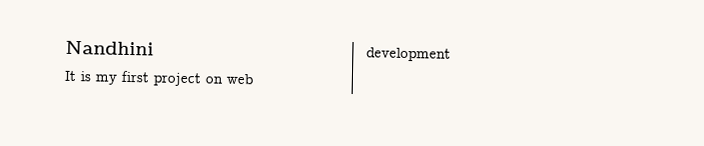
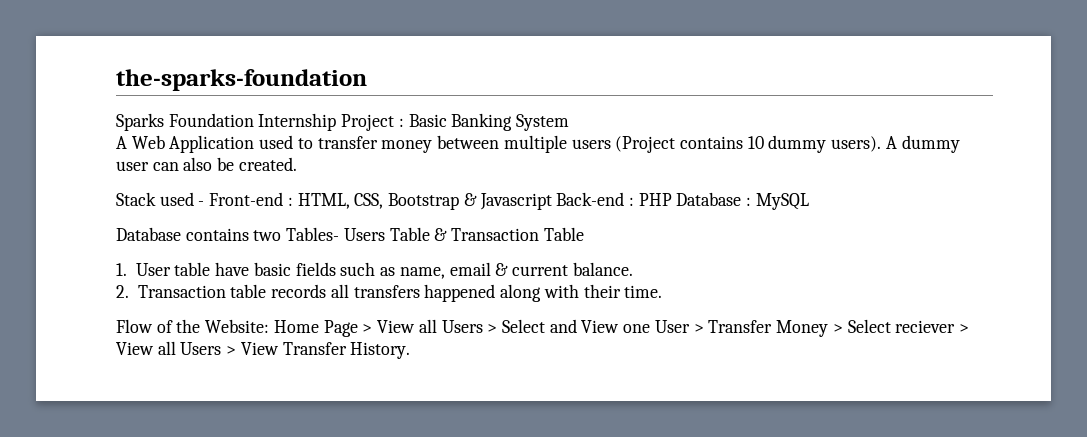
- Nandhini
- It is my first project on web development
+ the-sparks-foundation
+ Sparks Foundation Internship Project : Basic Banking System
+ A Web Application used to transfer money between multiple users (Project contains 10 dummy users). A dummy user can also be created.
+ Stack used - Front-end : HTML, CSS, Bootstrap & Javascript Back-end : PHP Database : MySQL
+ Database contains two Tables- Users Table & Transaction Table
+ 1. User table have basic fields such as name, email & current balance.
+ 2. Transaction table records all transfers happened along with their time.
+ Flow of the Website: Home Page > View all Users > Select and View one User > Transfer Money > Select reciever > View all Users > View Transfer History.

